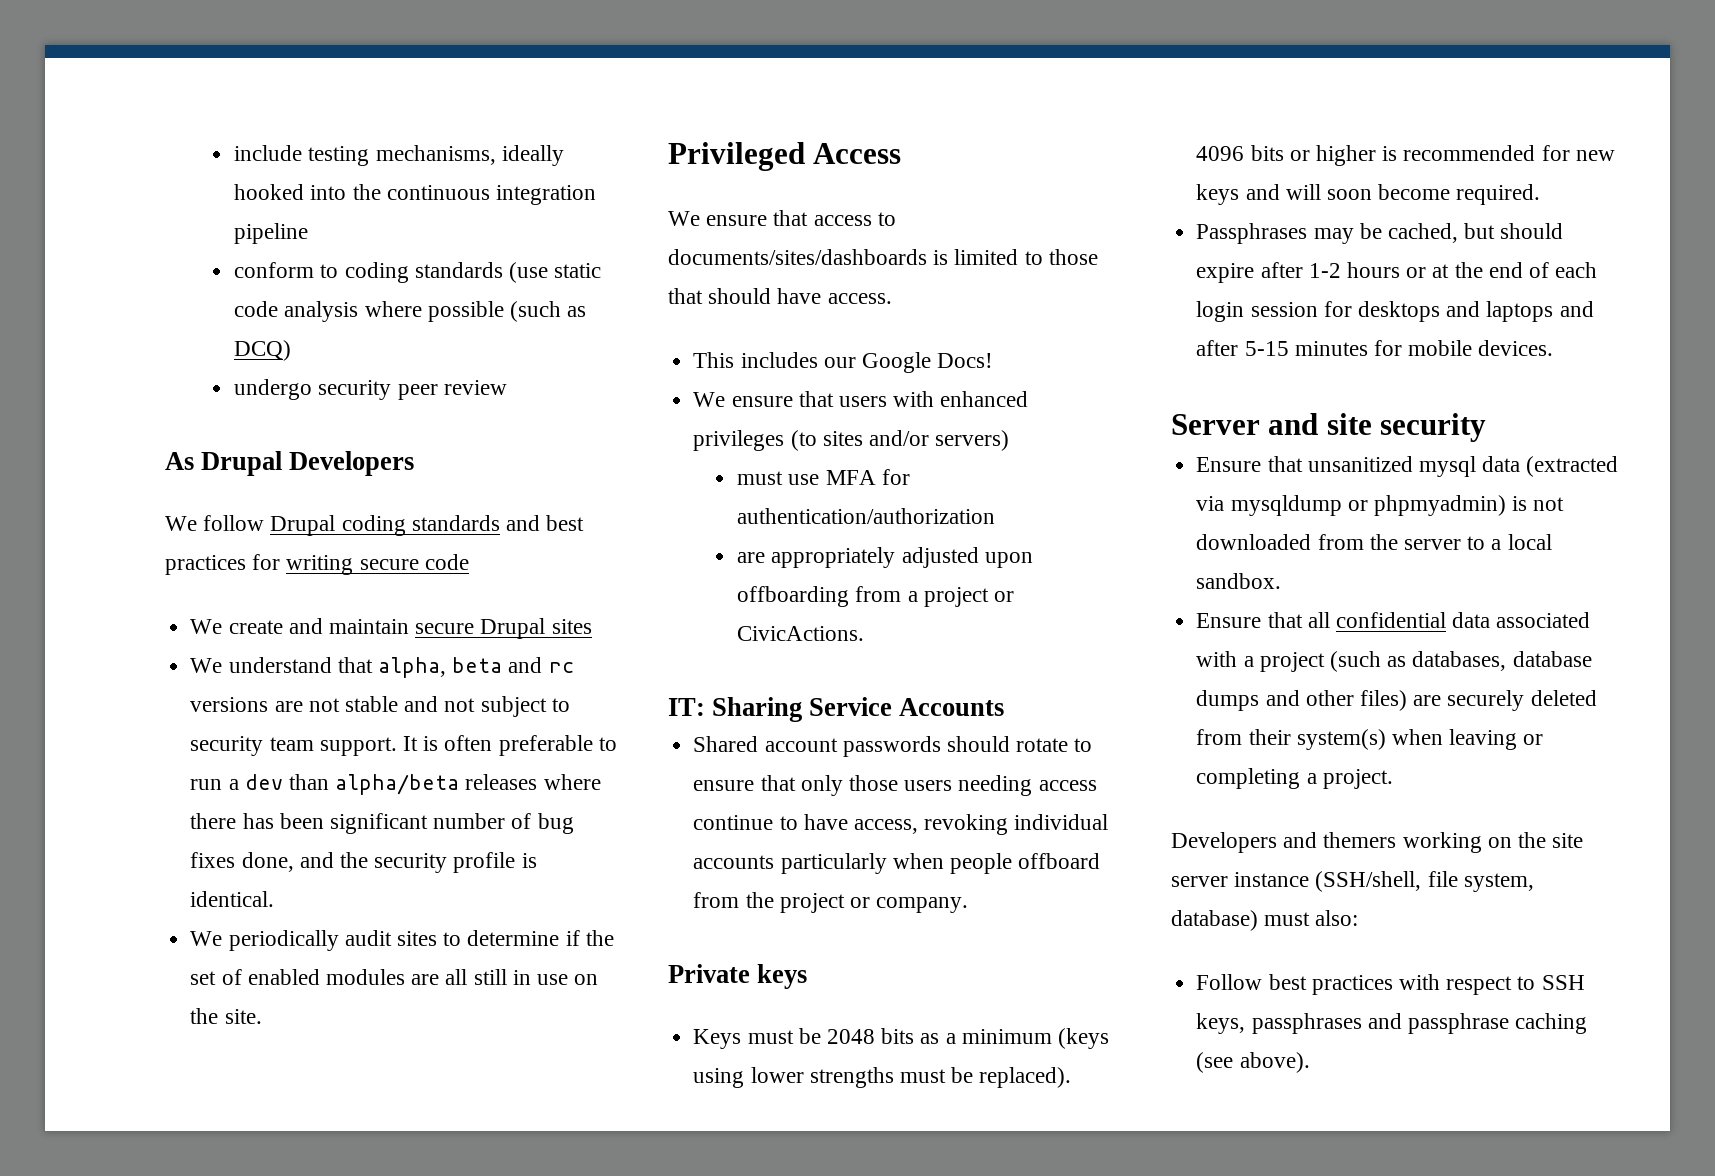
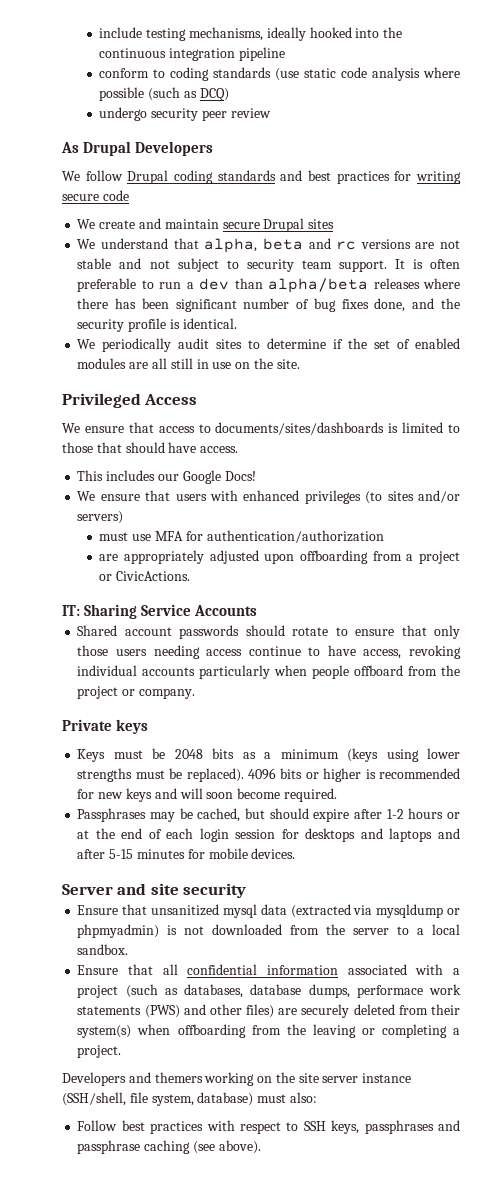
- Ensure that all confidential data associated with a project (such as databases, database dumps and other files) are securely deleted from their system(s) when leaving or completing a project.
+ Ensure that all confidential information associated with a project (such as databases, database dumps, performace work statements (PWS) and other files) are securely deleted from their system(s) when offboarding from the leaving or completing a project.

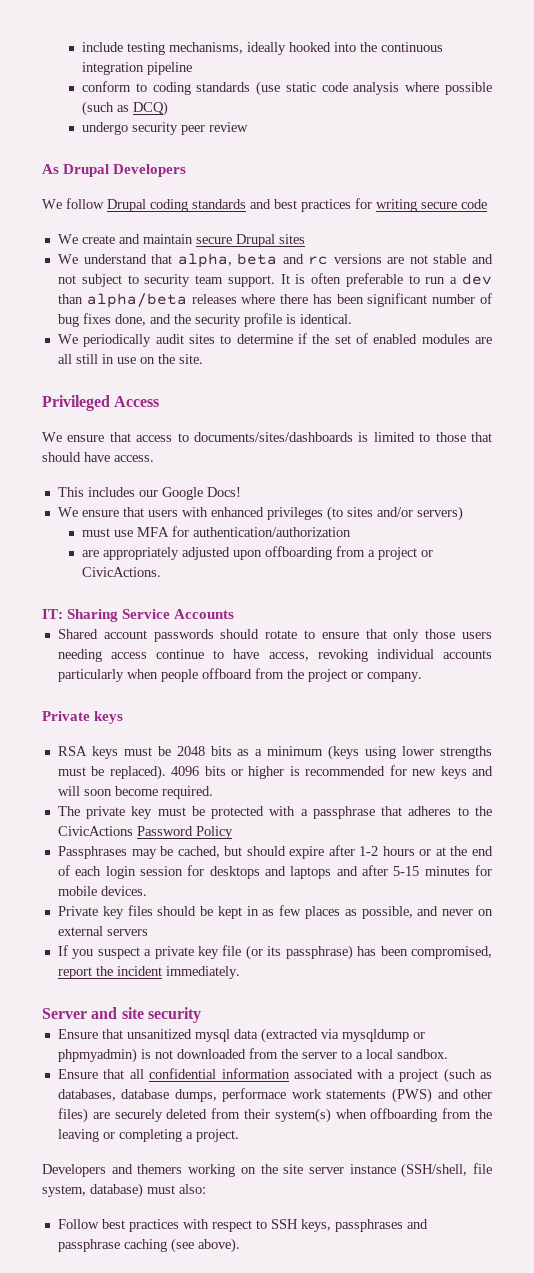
- Keys must be 2048 bits as a minimum (keys using lower strengths must be replaced).
+ RSA keys must be 2048 bits as a minimum (keys using lower strengths must be replaced).
+ The private key must be protected with a passphrase that adheres to the CivicActions Password Policy
+ Private key files should be kept in as few places as possible, and never on external servers
+ If you suspect a private key file (or its passphrase) has been compromised, report the incident immediately.

